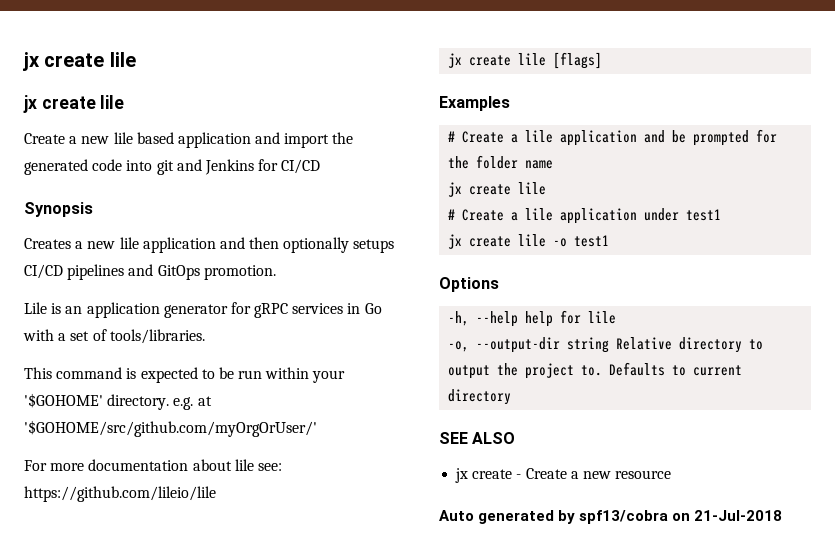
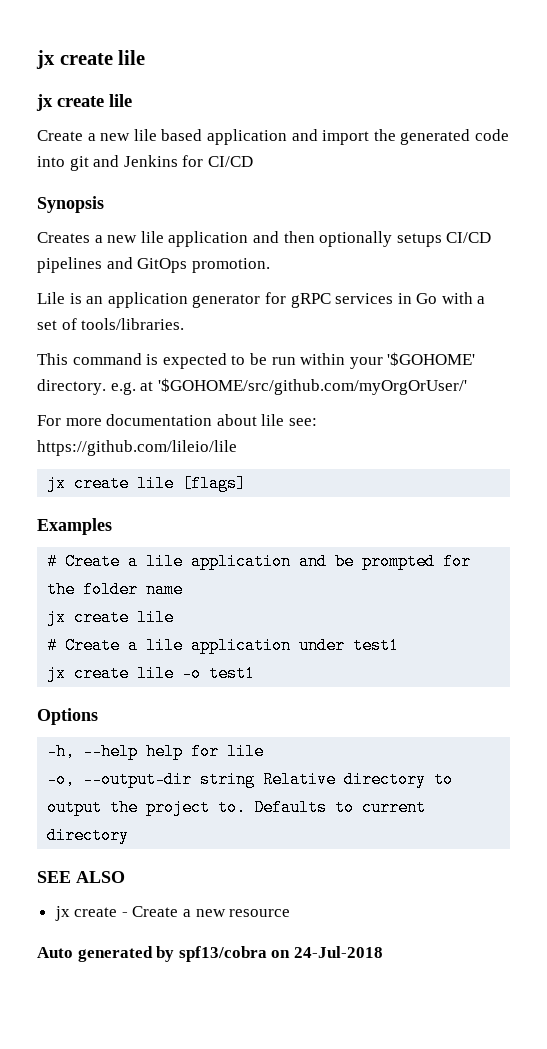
- Auto generated by spf13/cobra on 21-Jul-2018
+ Auto generated by spf13/cobra on 24-Jul-2018

